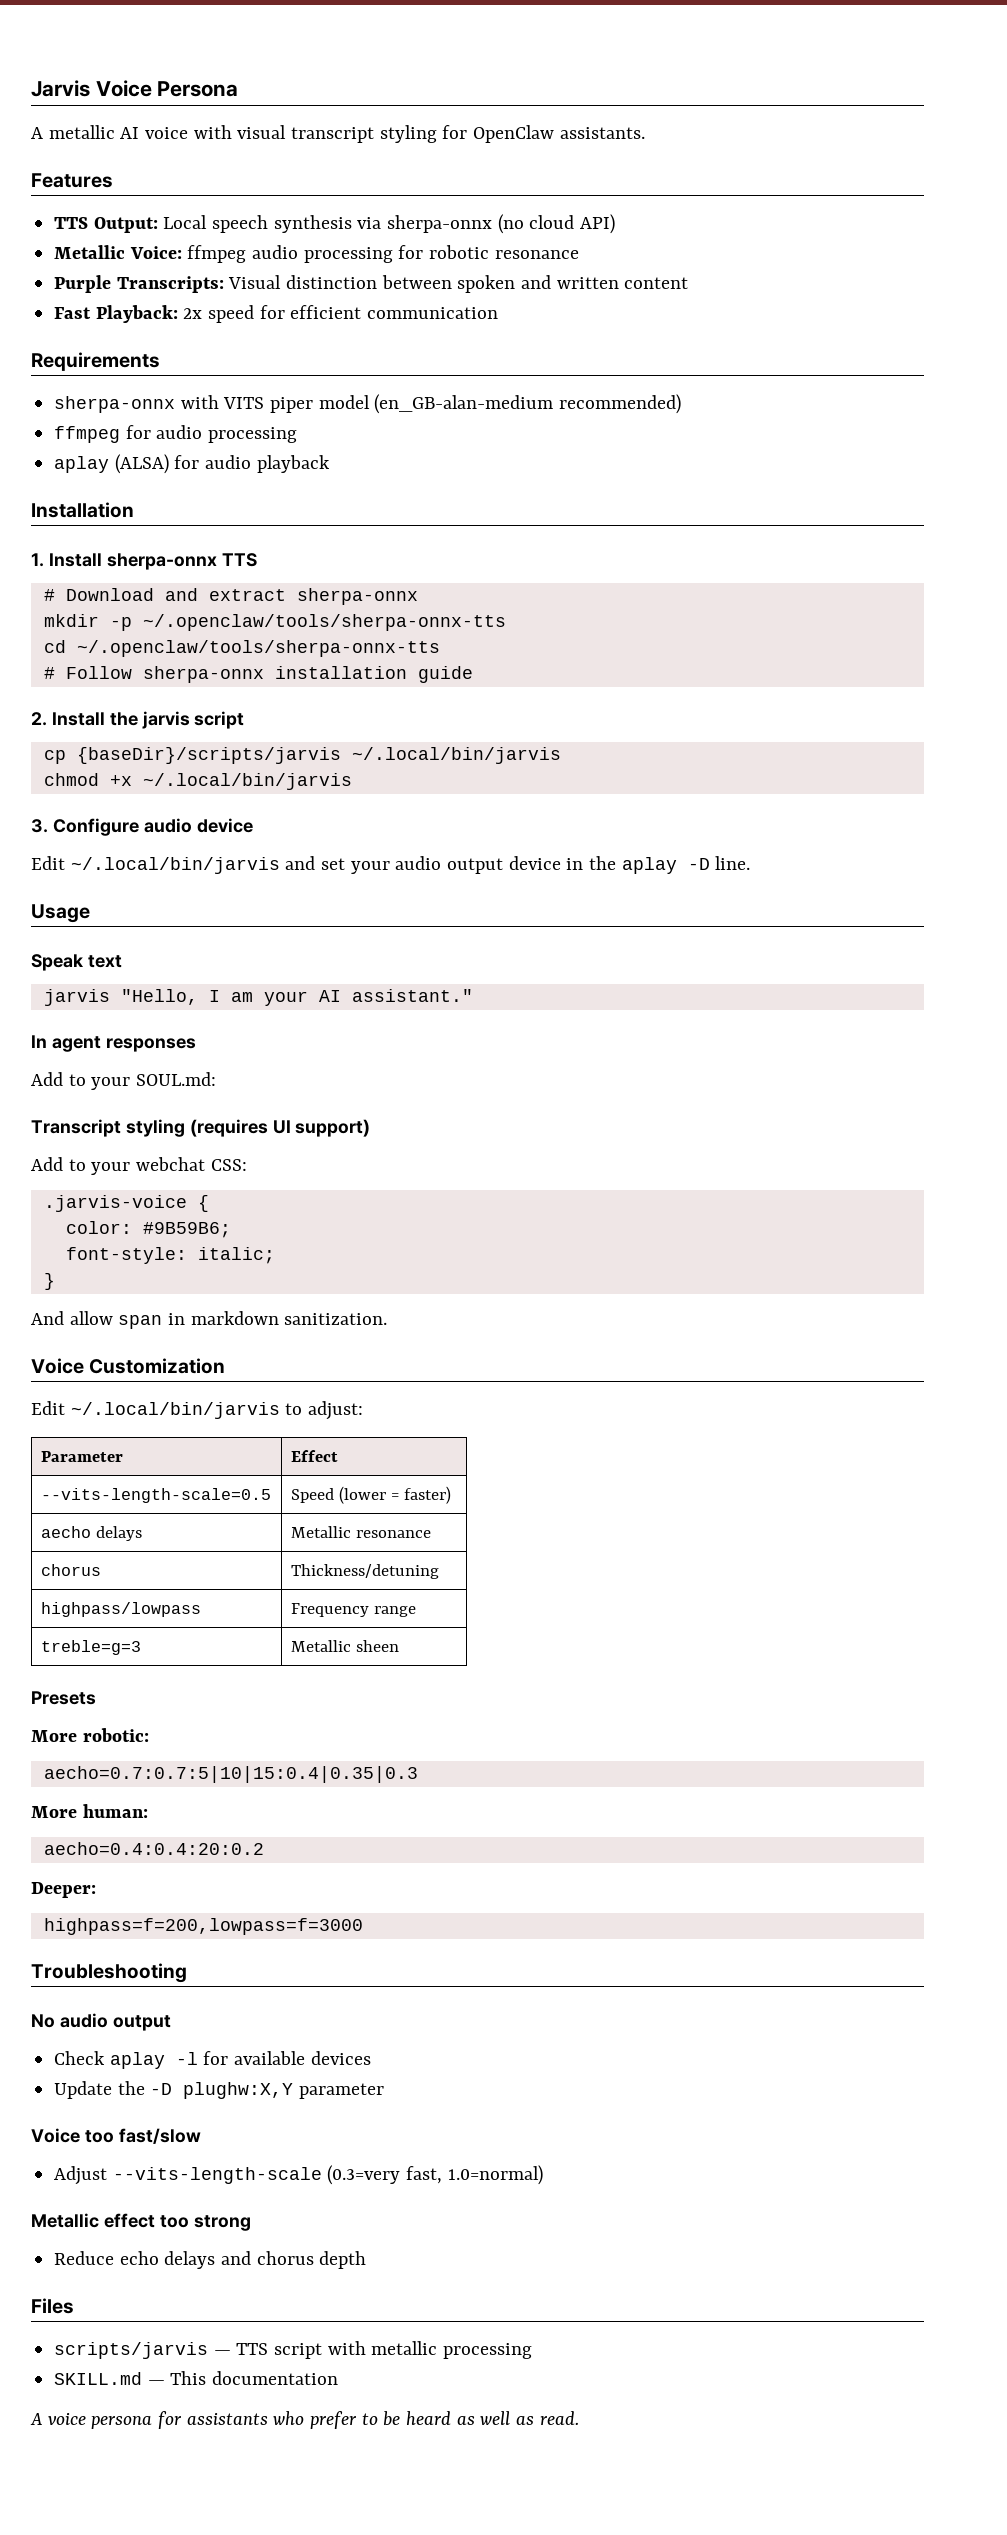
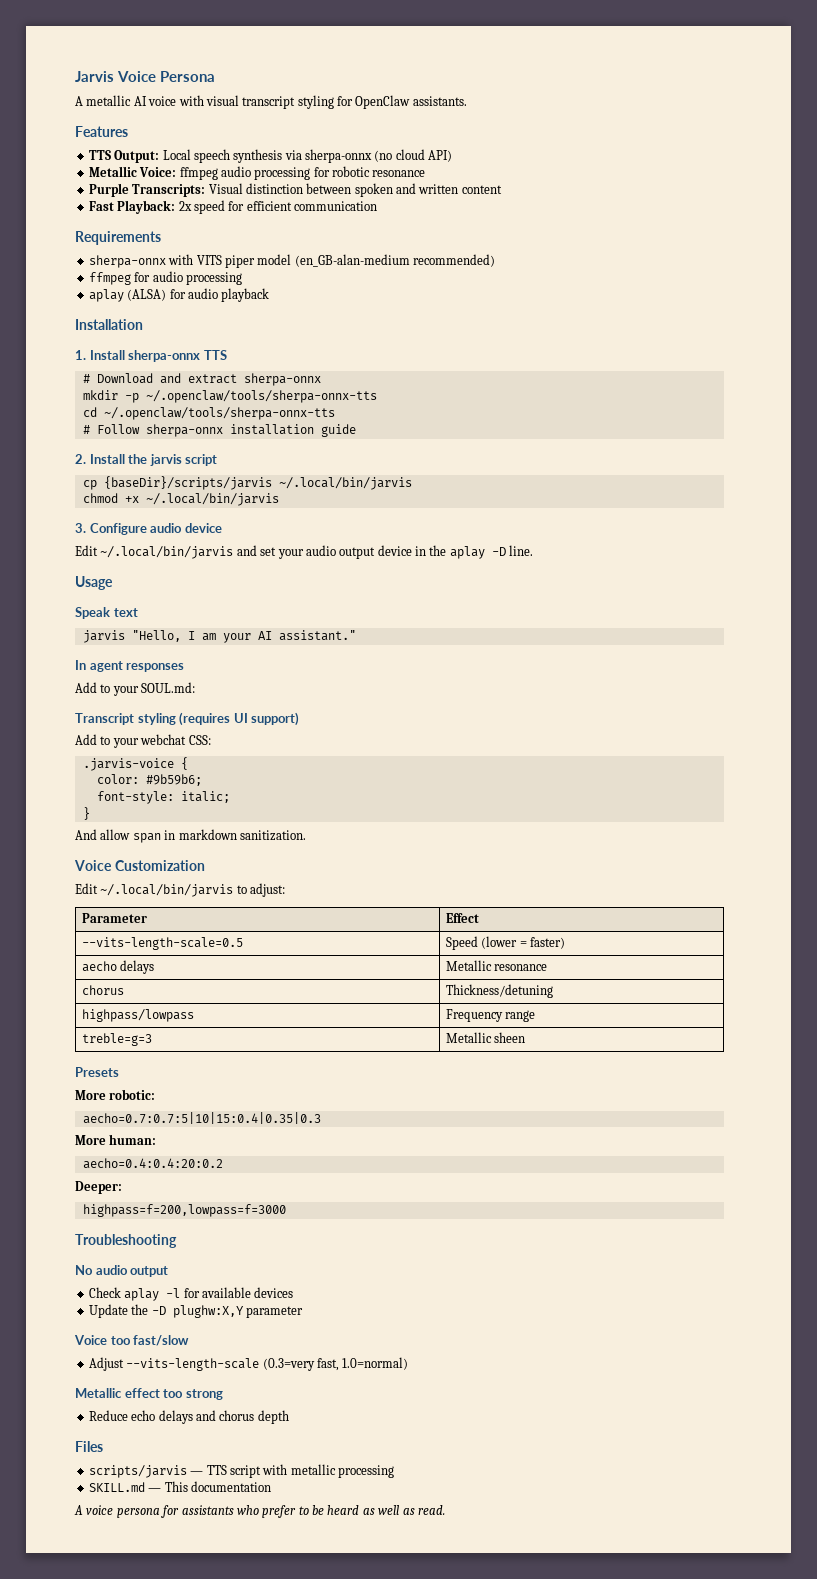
- color: #9B59B6;
+ color: #9b59b6;

